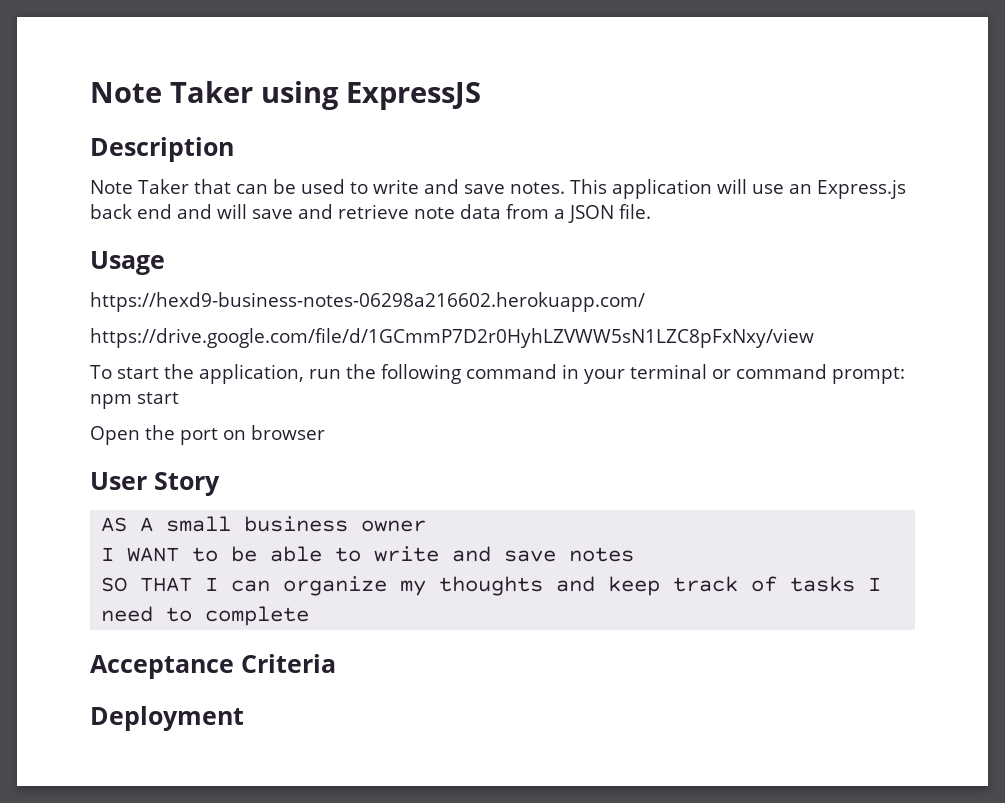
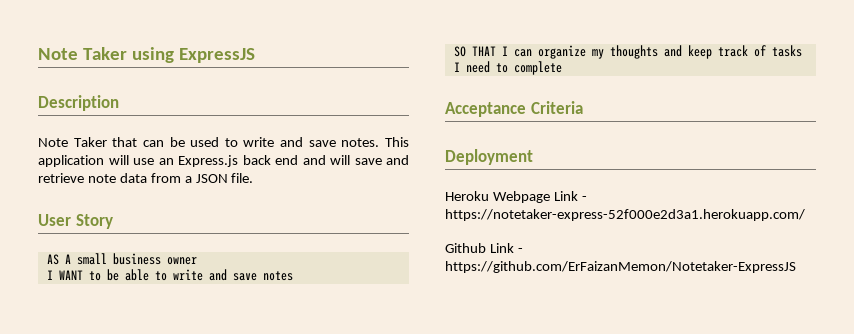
- Usage
- https://hexd9-business-notes-06298a216602.herokuapp.com/
- https://drive.google.com/file/d/1GCmmP7D2r0HyhLZVWW5sN1LZC8pFxNxy/view
- To start the application, run the following command in your terminal or command prompt: npm start
- Open the port on browser
+ Heroku Webpage Link - https://notetaker-express-52f000e2d3a1.herokuapp.com/
+ Github Link - https://github.com/ErFaizanMemon/Notetaker-ExpressJS

